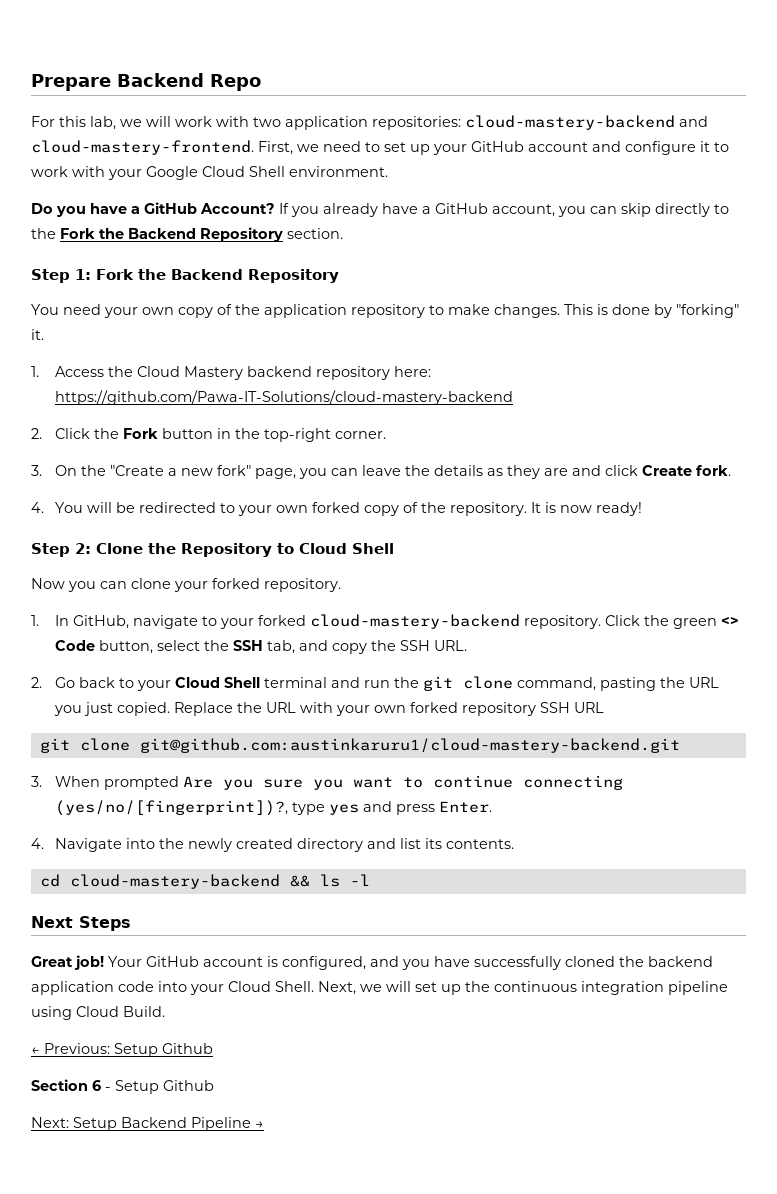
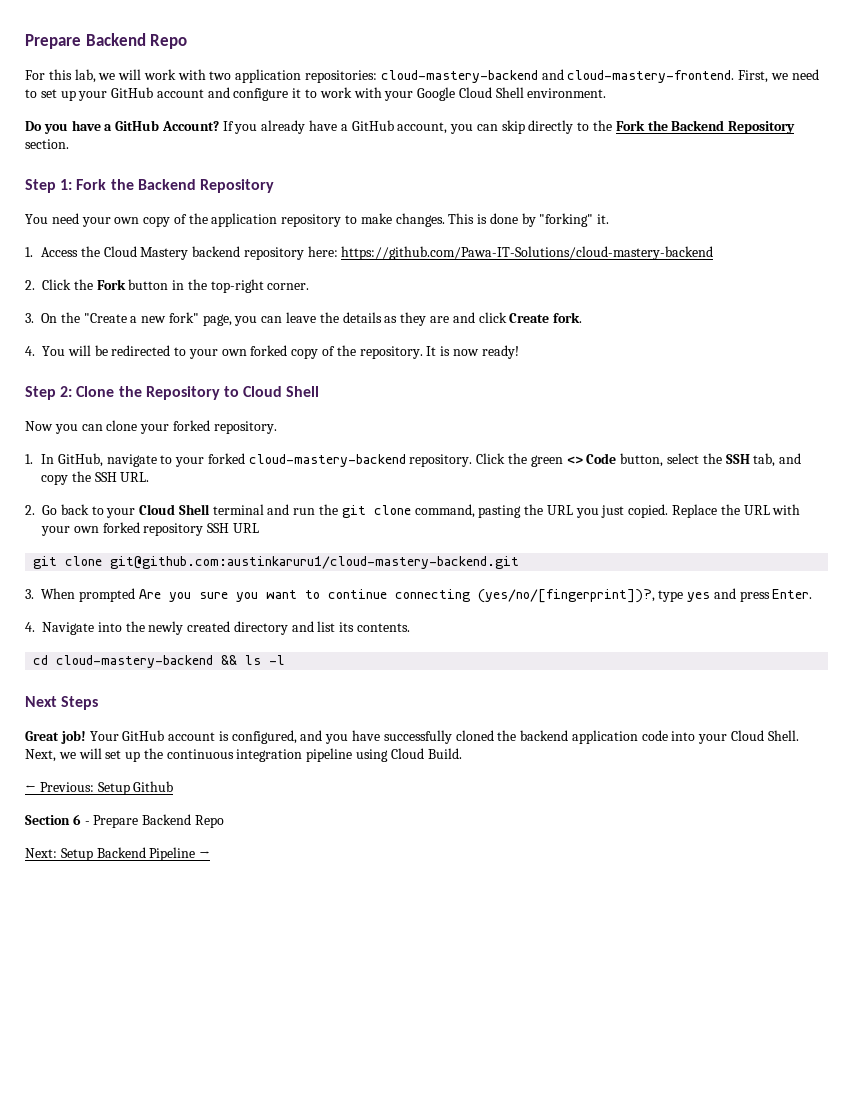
- Section 6 - Setup Github
+ Section 6 - Prepare Backend Repo

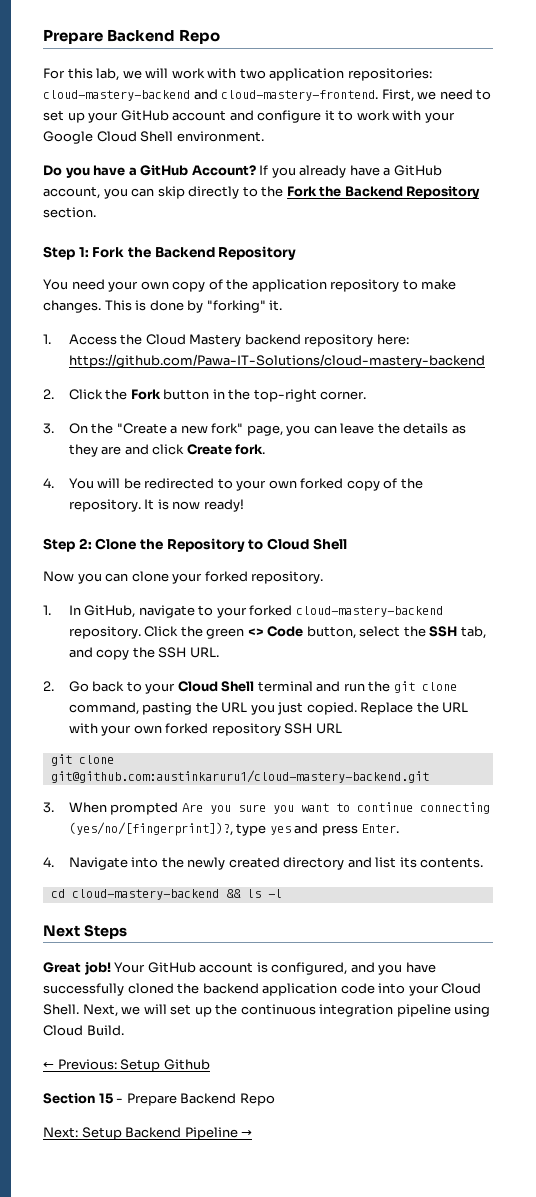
- Section 6 - Prepare Backend Repo
+ Section 15 - Prepare Backend Repo

